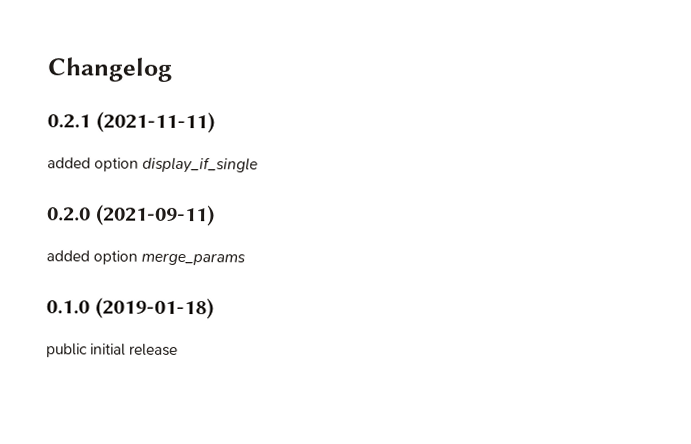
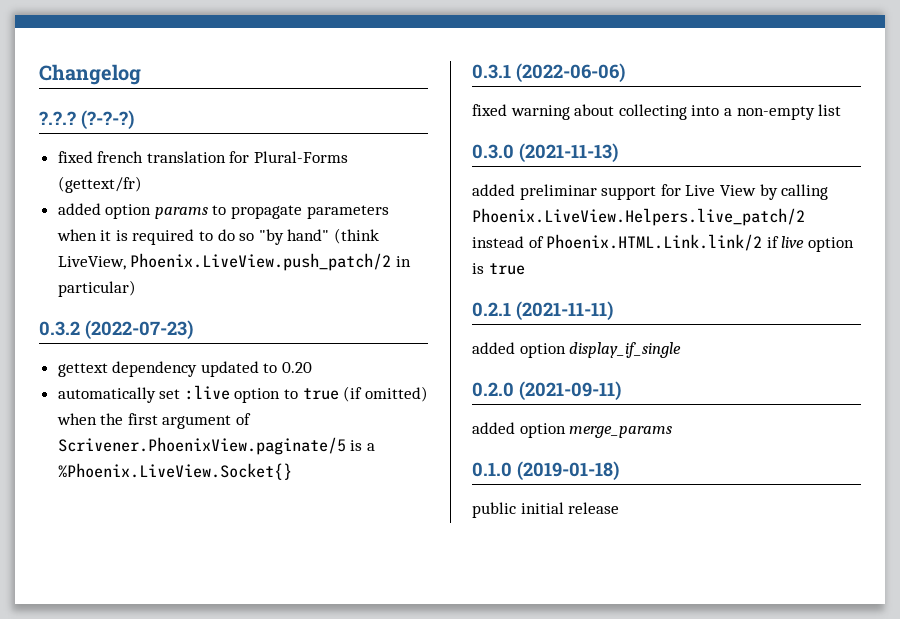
+ ?.?.? (?-?-?)
+ fixed french translation for Plural-Forms (gettext/fr)
+ added option params to propagate parameters when it is required to do so "by hand" (think LiveView, Phoenix.LiveView.push_patch/2 in particular)
+ 0.3.2 (2022-07-23)
+ gettext dependency updated to 0.20
+ automatically set :live option to true (if omitted) when the first argument of Scrivener.PhoenixView.paginate/5 is a %Phoenix.LiveView.Socket{}
+ 0.3.1 (2022-06-06)
+ fixed warning about collecting into a non-empty list
+ 0.3.0 (2021-11-13)
+ added preliminar support for Live View by calling Phoenix.LiveView.Helpers.live_patch/2 instead of Phoenix.HTML.Link.link/2 if live option is true

